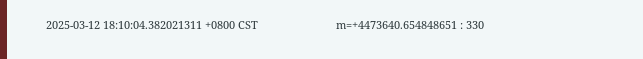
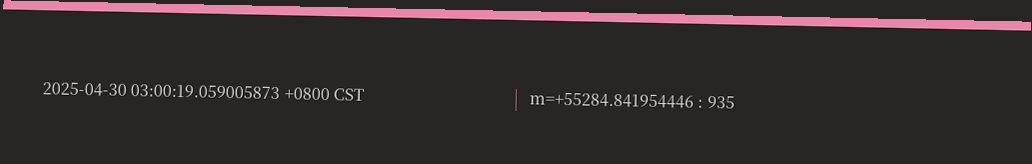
- 2025-03-12 18:10:04.382021311 +0800 CST m=+4473640.654848651 : 330
+ 2025-04-30 03:00:19.059005873 +0800 CST m=+55284.841954446 : 935

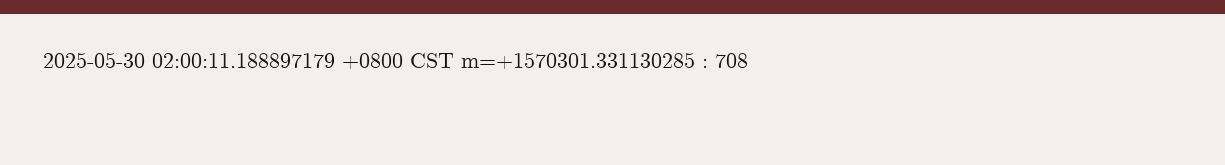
- 2025-04-30 03:00:19.059005873 +0800 CST m=+55284.841954446 : 935
+ 2025-05-30 02:00:11.188897179 +0800 CST m=+1570301.331130285 : 708

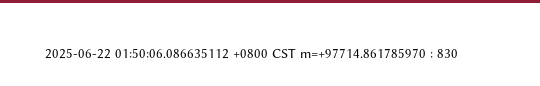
- 2025-05-30 02:00:11.188897179 +0800 CST m=+1570301.331130285 : 708
+ 2025-06-22 01:50:06.086635112 +0800 CST m=+97714.861785970 : 830

